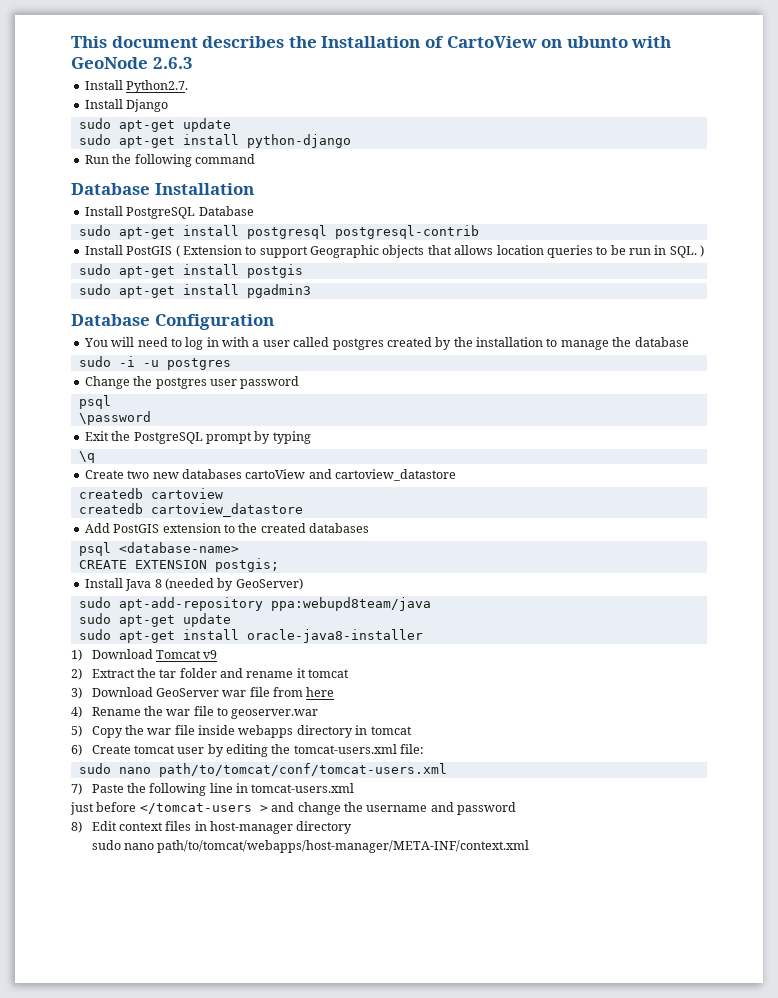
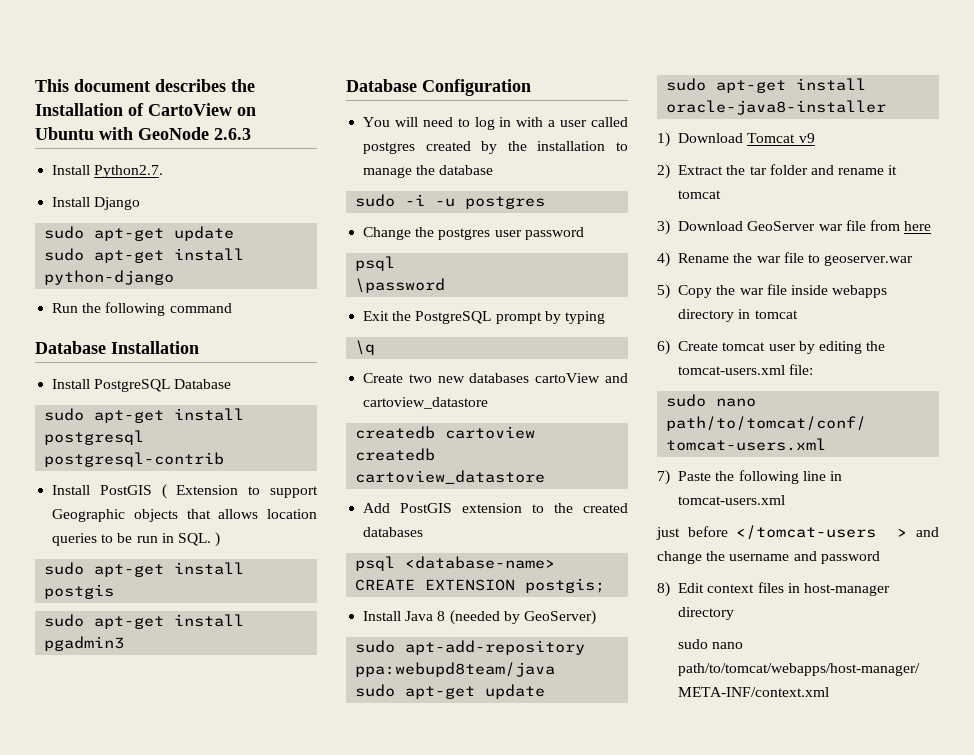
- This document describes the Installation of CartoView on ubunto with GeoNode 2.6.3
+ This document describes the Installation of CartoView on Ubuntu with GeoNode 2.6.3

